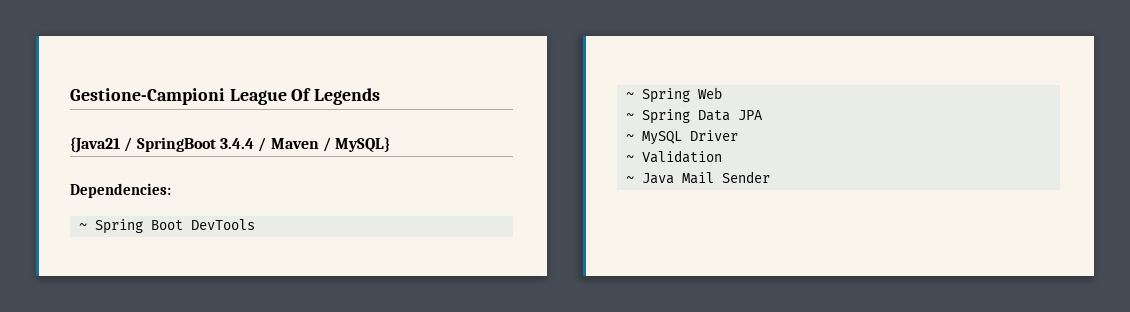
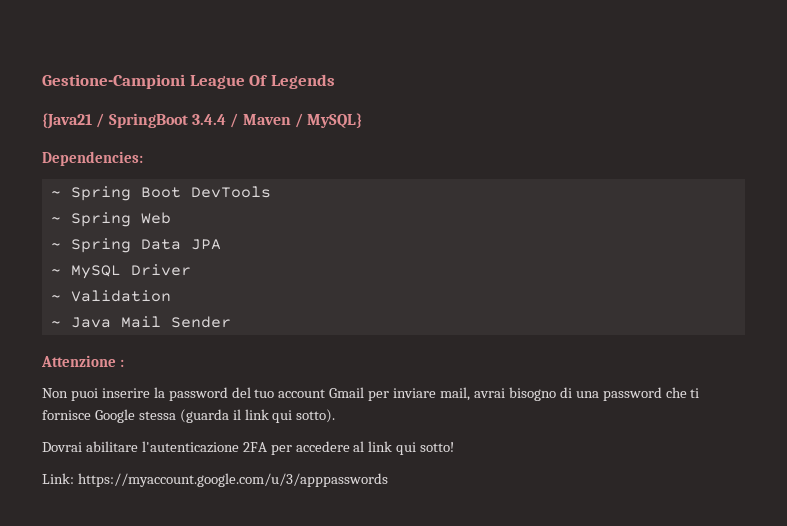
+ Attenzione :
+ Non puoi inserire la password del tuo account Gmail per inviare mail, avrai bisogno di una password che ti fornisce Google stessa (guarda il link qui sotto).
+ Dovrai abilitare l'autenticazione 2FA per accedere al link qui sotto!
+ Link: https://myaccount.google.com/u/3/apppasswords

